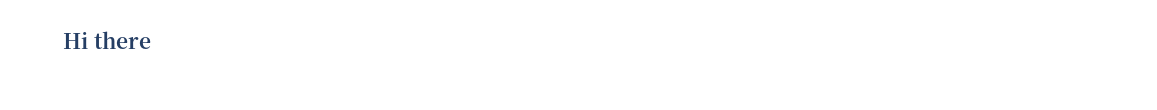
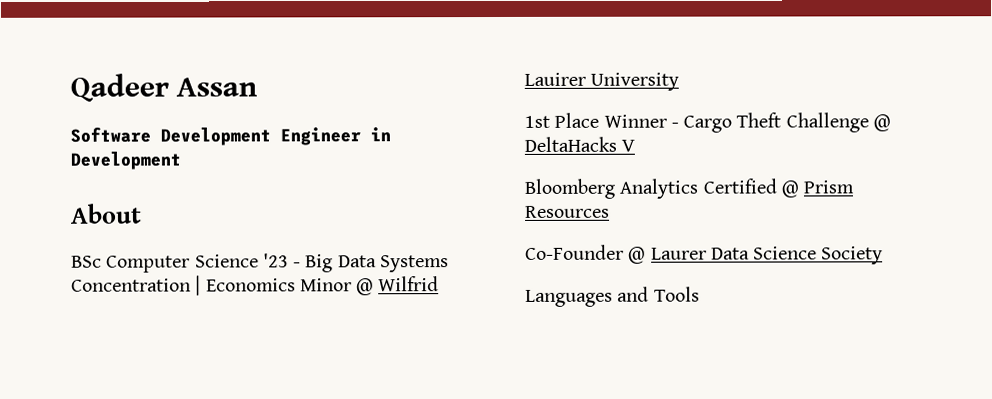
- Hi there
+ Qadeer Assan
+ Software Development Engineer in Development
+ About
+ BSc Computer Science '23 - Big Data Systems Concentration | Economics Minor @ Wilfrid Lauirer University
+ 1st Place Winner - Cargo Theft Challenge @ DeltaHacks V
+ Bloomberg Analytics Certified @ Prism Resources
+ Co-Founder @ Laurer Data Science Society
+ Languages and Tools

